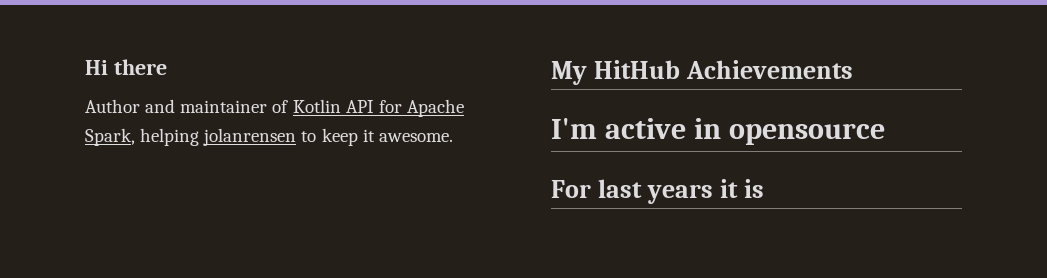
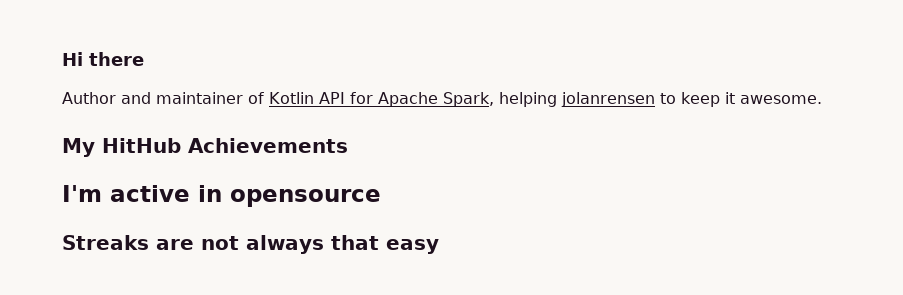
- For last years it is
+ Streaks are not always that easy

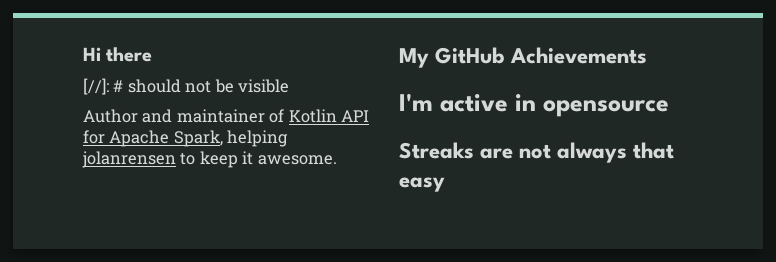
+ [//]: # should not be visible
- My HitHub Achievements
+ My GitHub Achievements

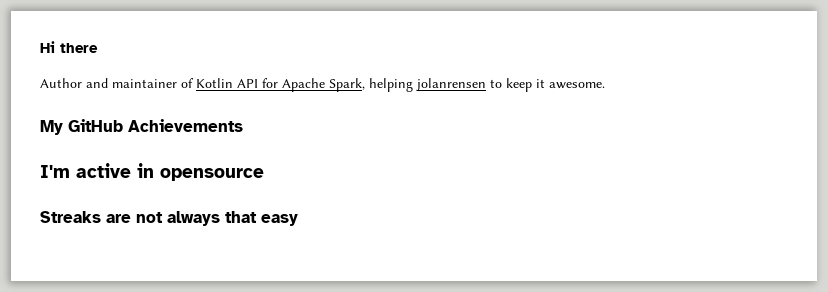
- [//]: # should not be visible

